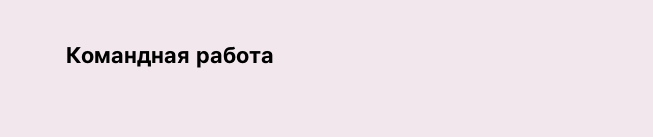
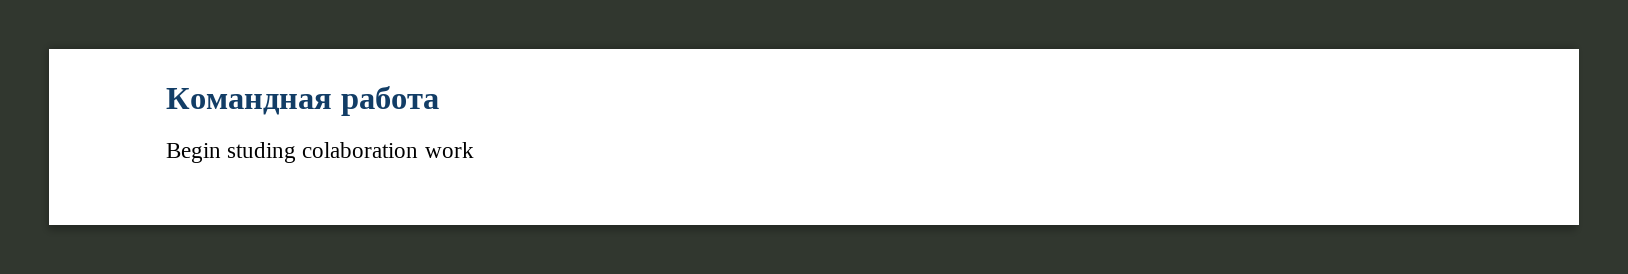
+ Begin studing colaboration work

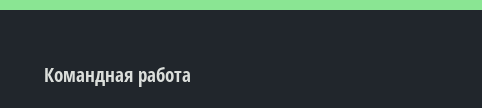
- Begin studing colaboration work

